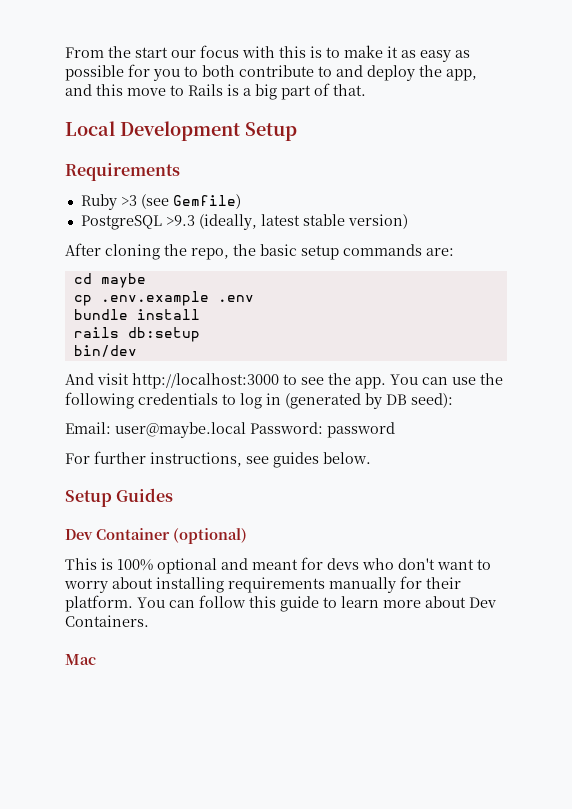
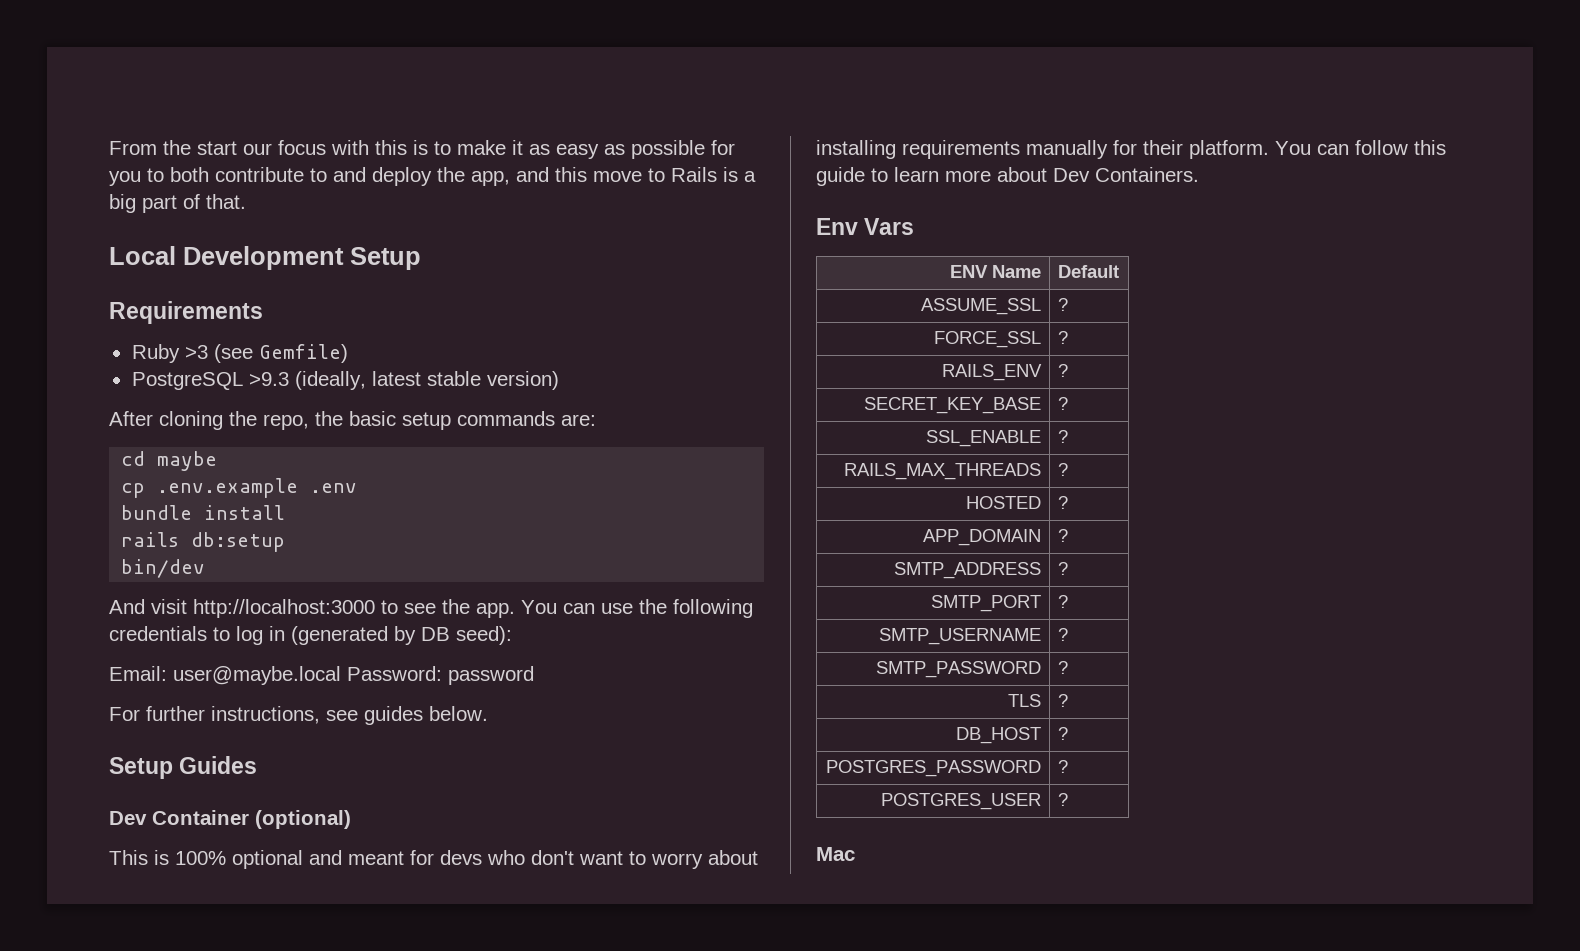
+ Env Vars
+ ENV Name | Default
+ ASSUME_SSL | ?
+ FORCE_SSL | ?
+ RAILS_ENV | ?
+ SECRET_KEY_BASE | ?
+ SSL_ENABLE | ?
+ RAILS_MAX_THREADS | ?
+ HOSTED | ?
+ APP_DOMAIN | ?
+ SMTP_ADDRESS | ?
+ SMTP_PORT | ?
+ SMTP_USERNAME | ?
+ SMTP_PASSWORD | ?
+ TLS | ?
+ DB_HOST | ?
+ POSTGRES_PASSWORD | ?
+ POSTGRES_USER | ?

